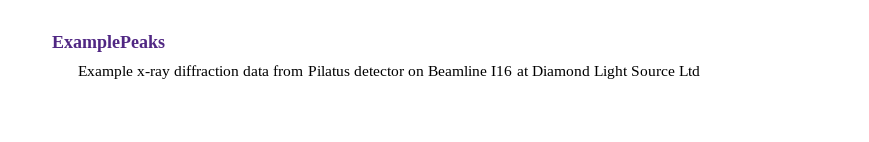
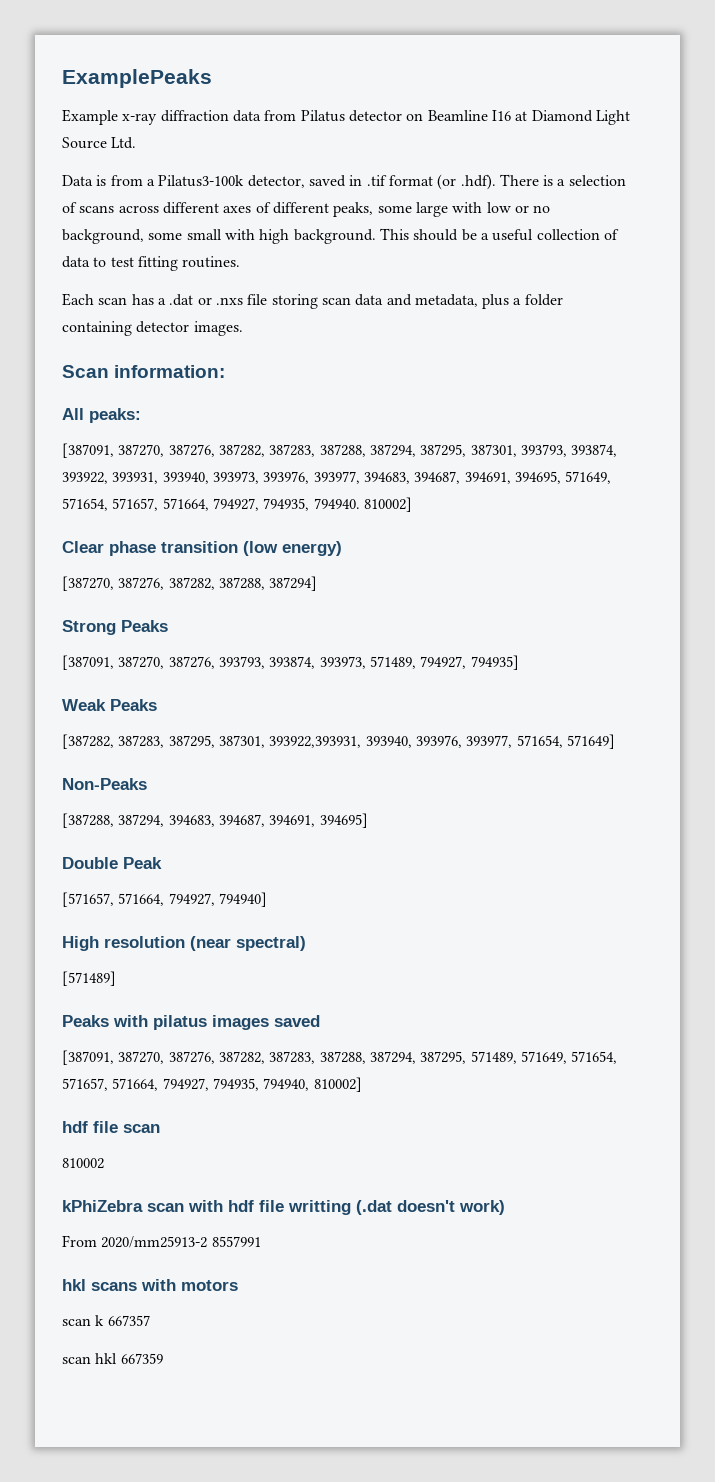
- Example x-ray diffraction data from Pilatus detector on Beamline I16 at Diamond Light Source Ltd
+ Example x-ray diffraction data from Pilatus detector on Beamline I16 at Diamond Light Source Ltd.
+ Data is from a Pilatus3-100k detector, saved in .tif format (or .hdf). There is a selection of scans across different axes of different peaks, some large with low or no background, some small with high background. This should be a useful collection of data to test fitting routines.
+ Each scan has a .dat or .nxs file storing scan data and metadata, plus a folder containing detector images.
+ Scan information:
+ All peaks:
+ [387091, 387270, 387276, 387282, 387283, 387288, 387294, 387295, 387301, 393793, 393874, 393922, 393931, 393940, 393973, 393976, 393977, 394683, 394687, 394691, 394695, 571649, 571654, 571657, 571664, 794927, 794935, 794940. 810002]
+ Clear phase transition (low energy)
+ [387270, 387276, 387282, 387288, 387294]
+ Strong Peaks
+ [387091, 387270, 387276, 393793, 393874, 393973, 571489, 794927, 794935]
+ Weak Peaks
+ [387282, 387283, 387295, 387301, 393922,393931, 393940, 393976, 393977, 571654, 571649]
+ Non-Peaks
+ [387288, 387294, 394683, 394687, 394691, 394695]
+ Double Peak
+ [571657, 571664, 794927, 794940]
+ High resolution (near spectral)
+ [571489]
+ Peaks with pilatus images saved
+ [387091, 387270, 387276, 387282, 387283, 387288, 387294, 387295, 571489, 571649, 571654, 571657, 571664, 794927, 794935, 794940, 810002]
+ hdf file scan
+ 810002
+ kPhiZebra scan with hdf file writting (.dat doesn't work)
+ From 2020/mm25913-2 8557991
+ hkl scans with motors
+ scan k 667357
+ scan hkl 667359

